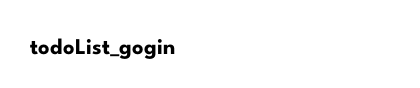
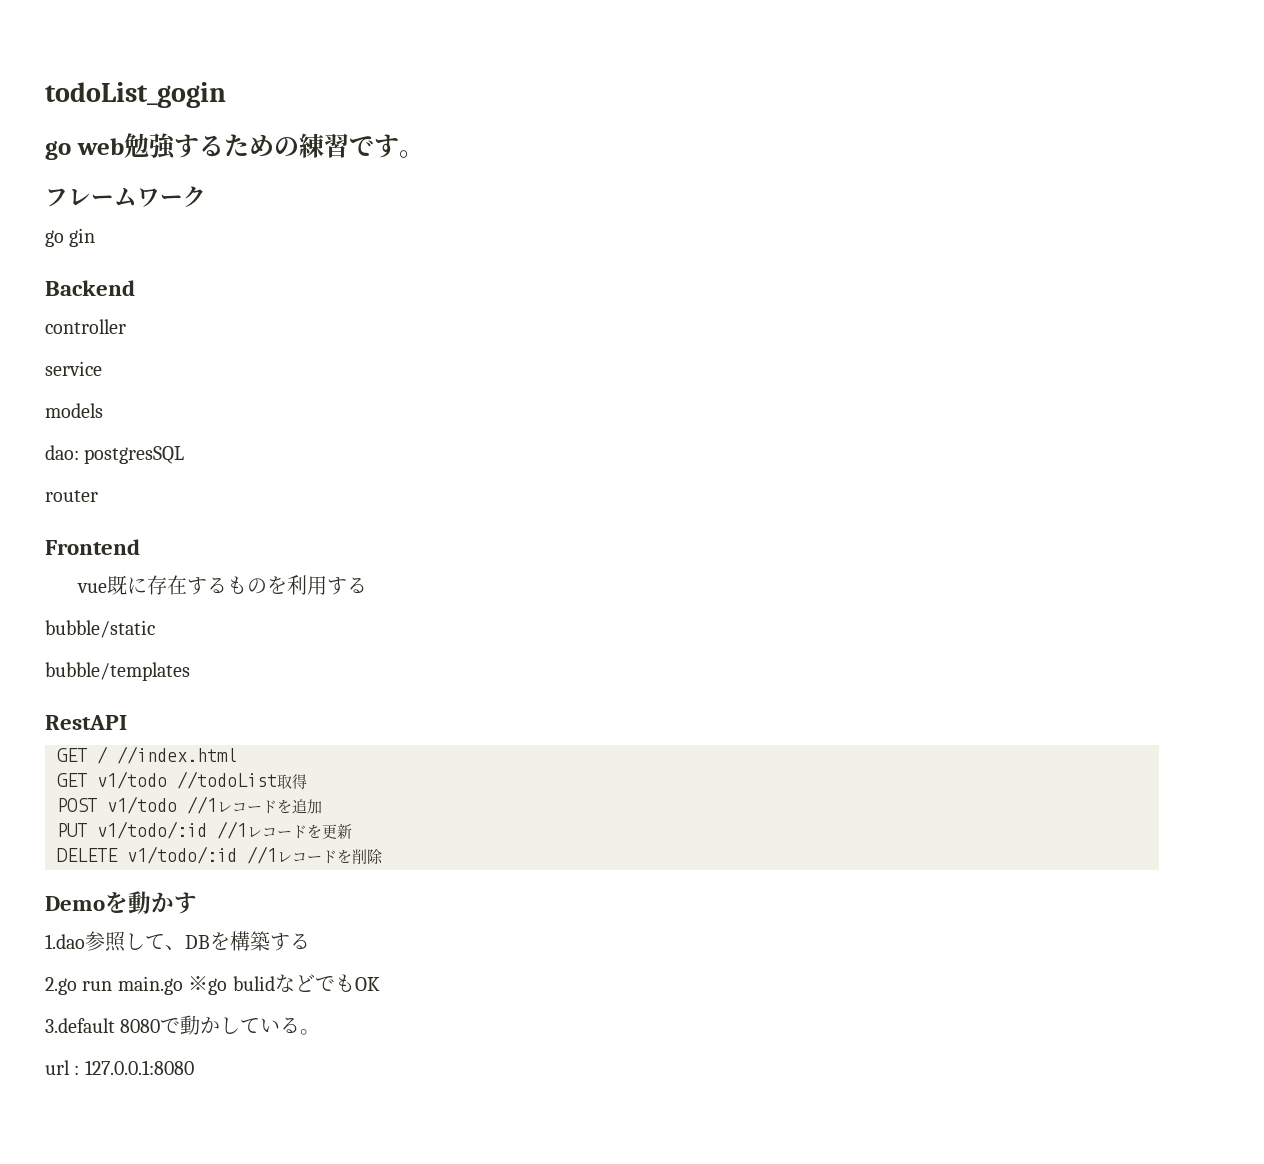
+ go web勉強するための練習です。
+ フレームワーク
+ go gin
+ Backend
+ controller
+ service
+ models
+ dao: postgresSQL
+ router
+ Frontend
+ vue既に存在するものを利用する
+ bubble/static
+ bubble/templates
+ RestAPI
+ GET / //index.html
+ GET v1/todo //todoList取得
+ POST v1/todo //1レコードを追加
+ PUT v1/todo/:id //1レコードを更新
+ DELETE v1/todo/:id //1レコードを削除
+ Demoを動かす
+ 1.dao参照して、DBを構築する
+ 2.go run main.go ※go bulidなどでもOK
+ 3.default 8080で動かしている。
+ url : 127.0.0.1:8080

